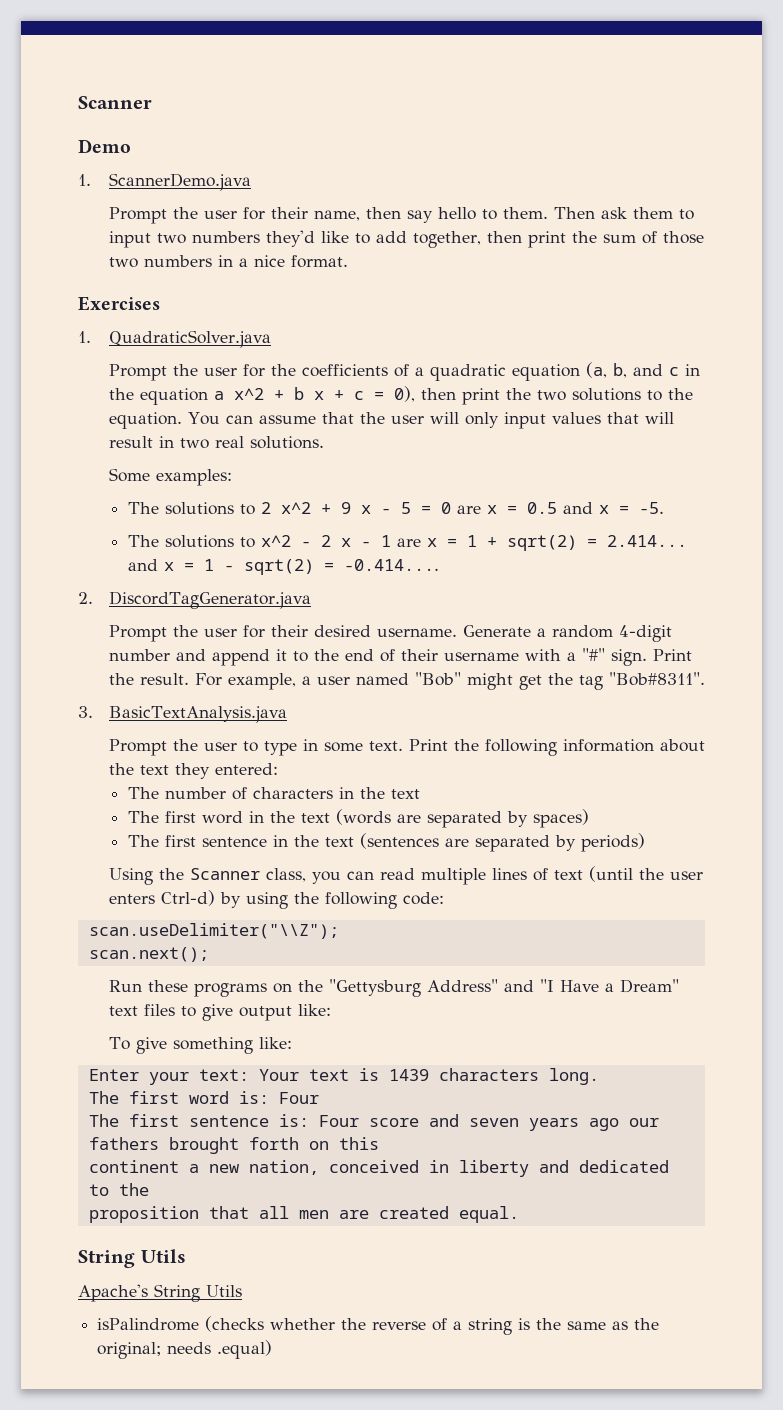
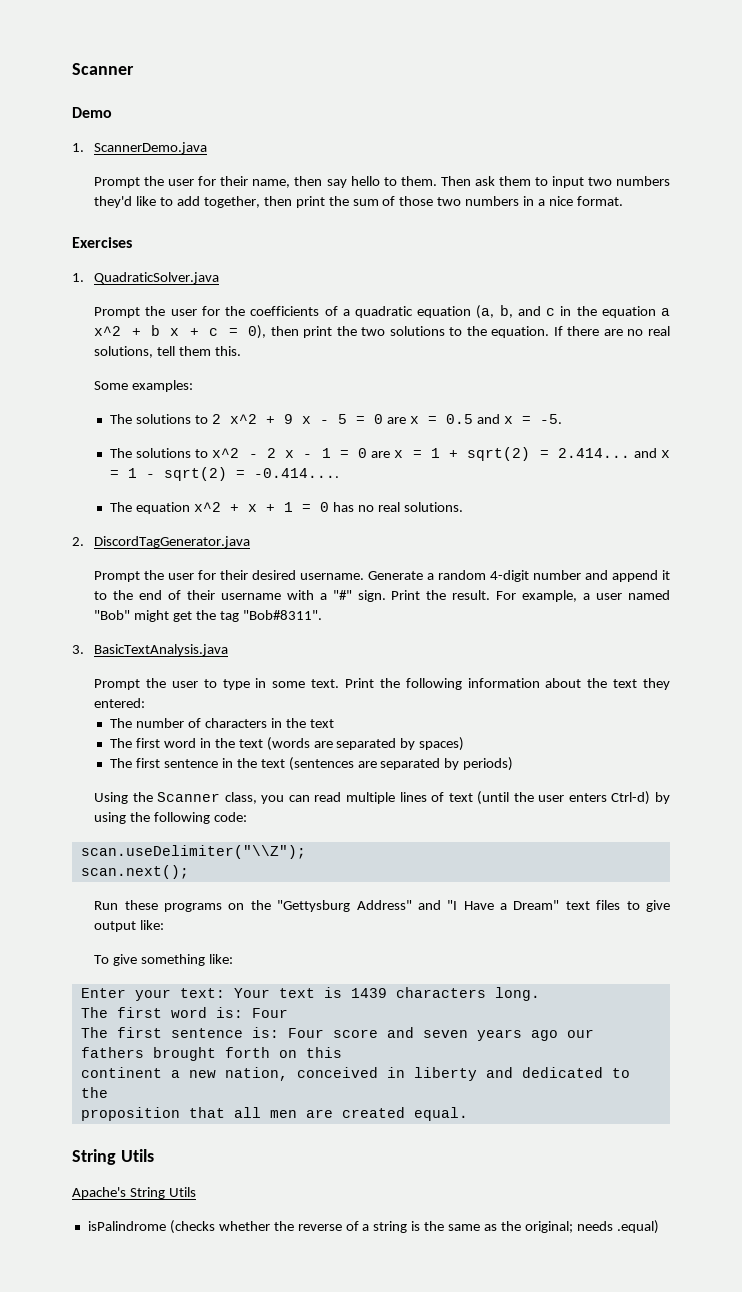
- You can assume that the user will only input values that will result in two real solutions.
+ If there are no real solutions, tell them this.
- The solutions to x^2 - 2 x - 1 are x = 1 + sqrt(2) = 2.414... and x = 1 - sqrt(2) = -0.414....
+ The solutions to x^2 - 2 x - 1 = 0 are x = 1 + sqrt(2) = 2.414... and x = 1 - sqrt(2) = -0.414....
+ The equation x^2 + x + 1 = 0 has no real solutions.

